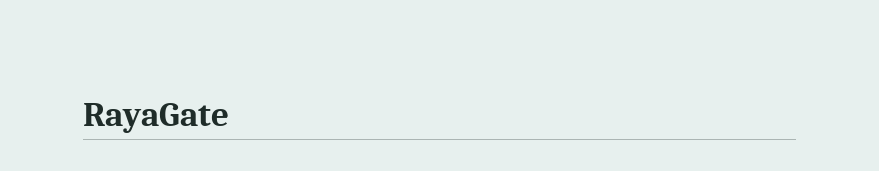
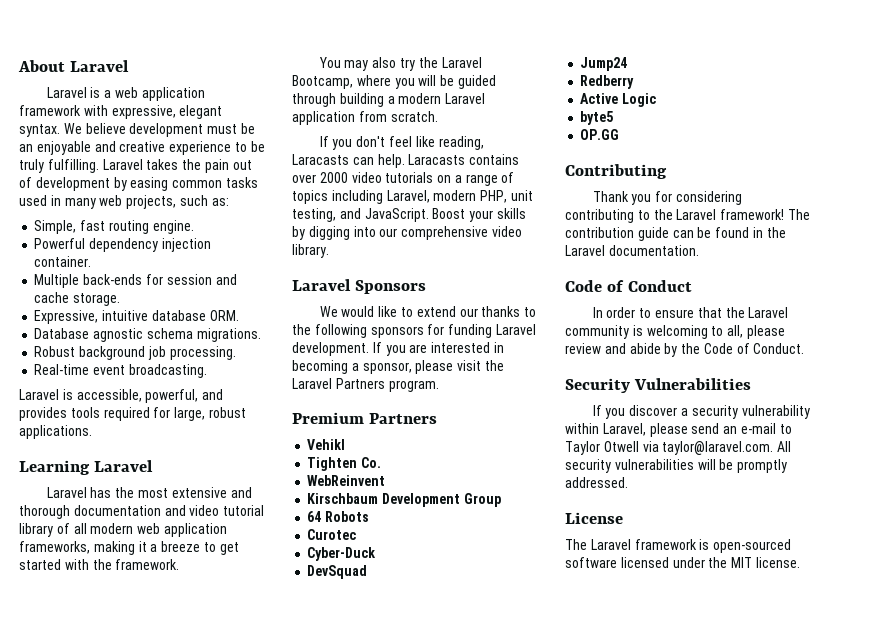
- RayaGate
+ About Laravel
+ Laravel is a web application framework with expressive, elegant syntax. We believe development must be an enjoyable and creative experience to be truly fulfilling. Laravel takes the pain out of development by easing common tasks used in many web projects, such as:
+ Simple, fast routing engine.
+ Powerful dependency injection container.
+ Multiple back-ends for session and cache storage.
+ Expressive, intuitive database ORM.
+ Database agnostic schema migrations.
+ Robust background job processing.
+ Real-time event broadcasting.
+ Laravel is accessible, powerful, and provides tools required for large, robust applications.
+ Learning Laravel
+ Laravel has the most extensive and thorough documentation and video tutorial library of all modern web application frameworks, making it a breeze to get started with the framework.
+ You may also try the Laravel Bootcamp, where you will be guided through building a modern Laravel application from scratch.
+ If you don't feel like reading, Laracasts can help. Laracasts contains over 2000 video tutorials on a range of topics including Laravel, modern PHP, unit testing, and JavaScript. Boost your skills by digging into our comprehensive video library.
+ Laravel Sponsors
+ We would like to extend our thanks to the following sponsors for funding Laravel development. If you are interested in becoming a sponsor, please visit the Laravel Partners program.
+ Premium Partners
+ Vehikl
+ Tighten Co.
+ WebReinvent
+ Kirschbaum Development Group
+ 64 Robots
+ Curotec
+ Cyber-Duck
+ DevSquad
+ Jump24
+ Redberry
+ Active Logic
+ byte5
+ OP.GG
+ Contributing
+ Thank you for considering contributing to the Laravel framework! The contribution guide can be found in the Laravel documentation.
+ Code of Conduct
+ In order to ensure that the Laravel community is welcoming to all, please review and abide by the Code of Conduct.
+ Security Vulnerabilities
+ If you discover a security vulnerability within Laravel, please send an e-mail to Taylor Otwell via taylor@laravel.com. All security vulnerabilities will be promptly addressed.
+ License
+ The Laravel framework is open-sourced software licensed under the MIT license.

